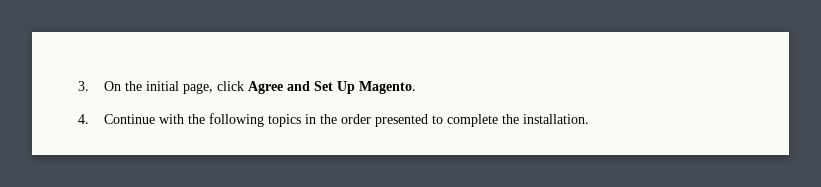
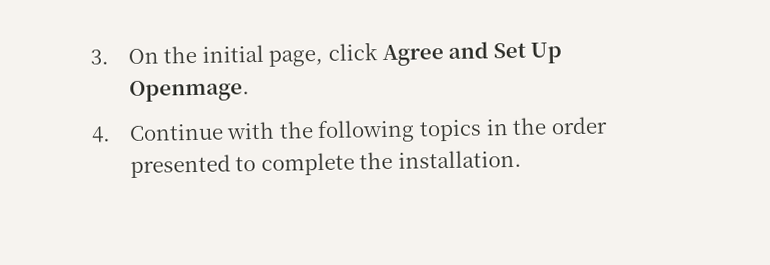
- 3. On the initial page, click Agree and Set Up Magento.
+ 3. On the initial page, click Agree and Set Up Openmage.

